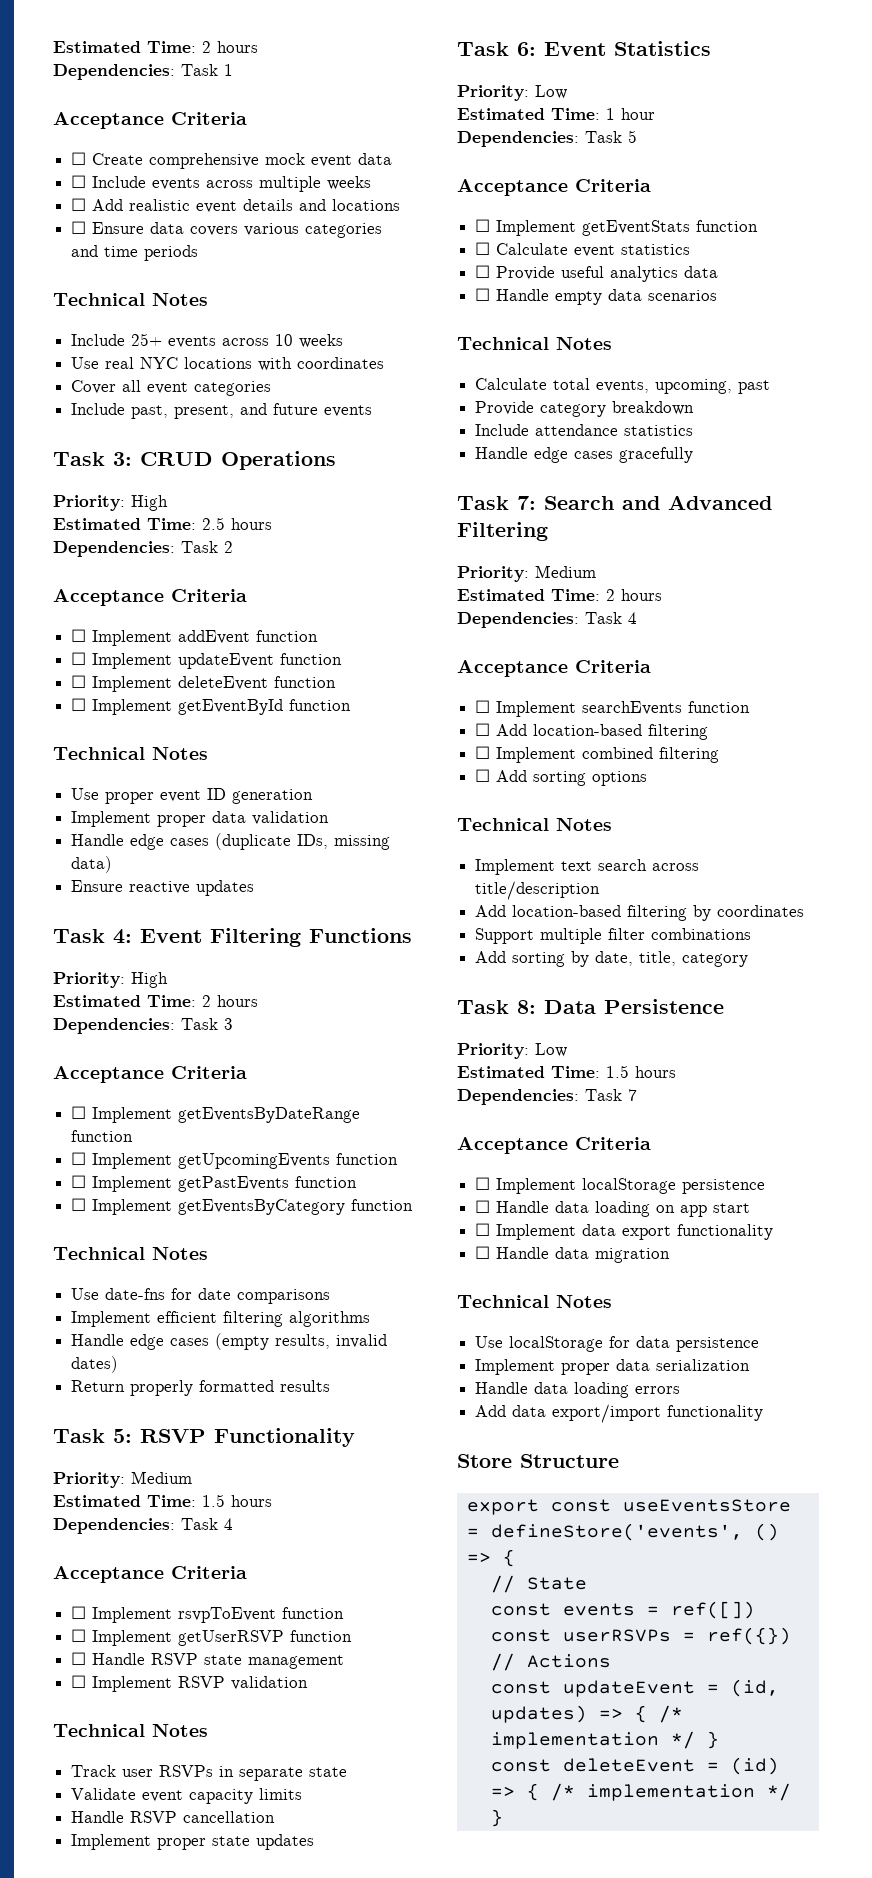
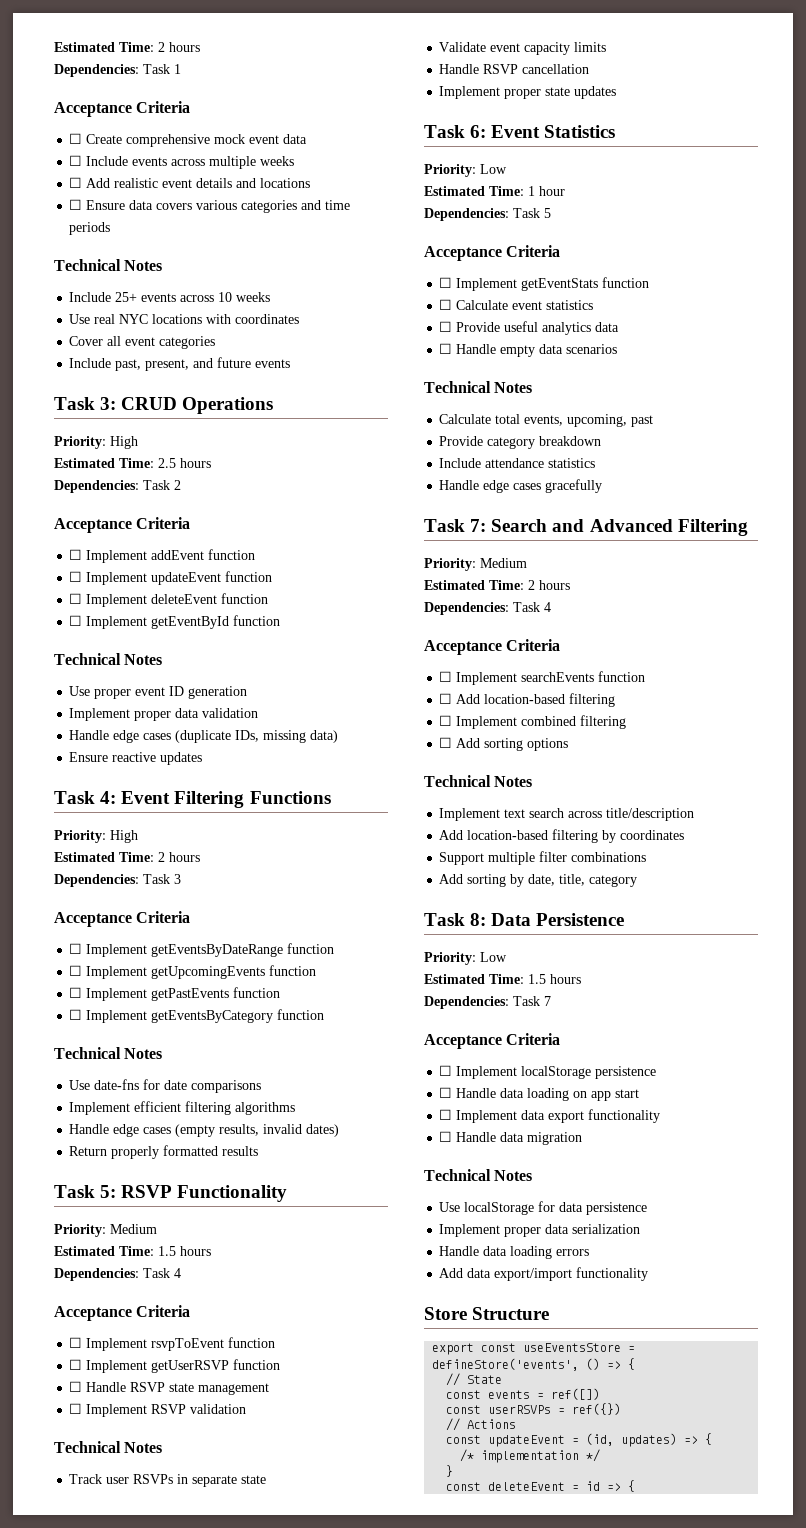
- const updateEvent = (id, updates) => { /* implementation */ }
+ const updateEvent = (id, updates) => {
+ /* implementation */
+ }
- const deleteEvent = (id) => { /* implementation */ }
+ const deleteEvent = id => {

